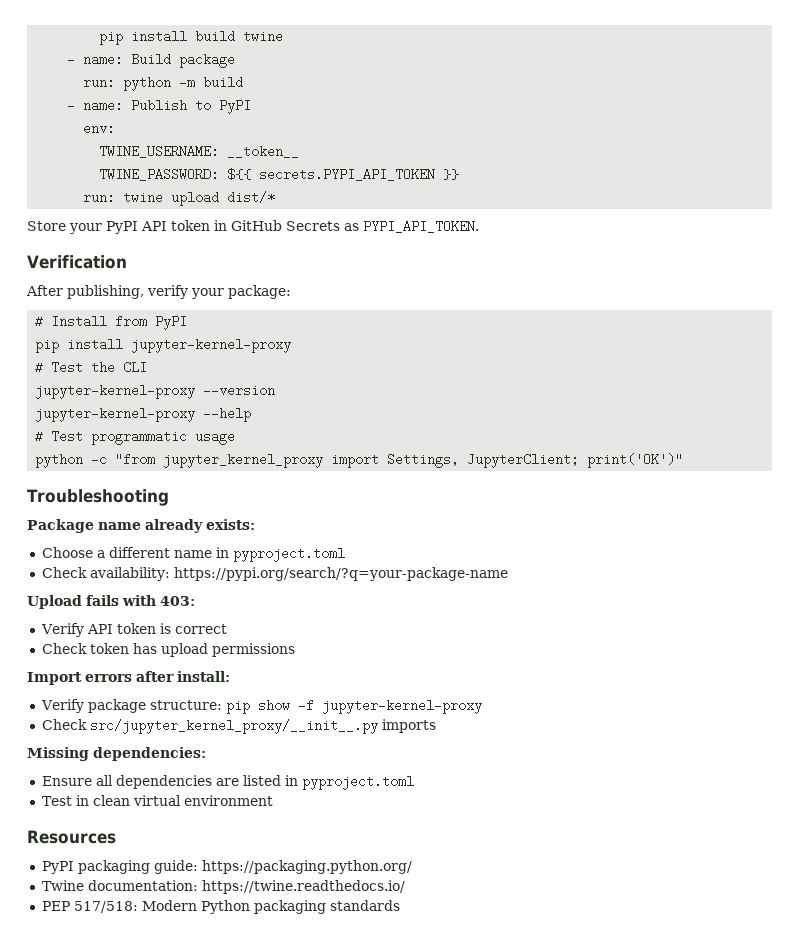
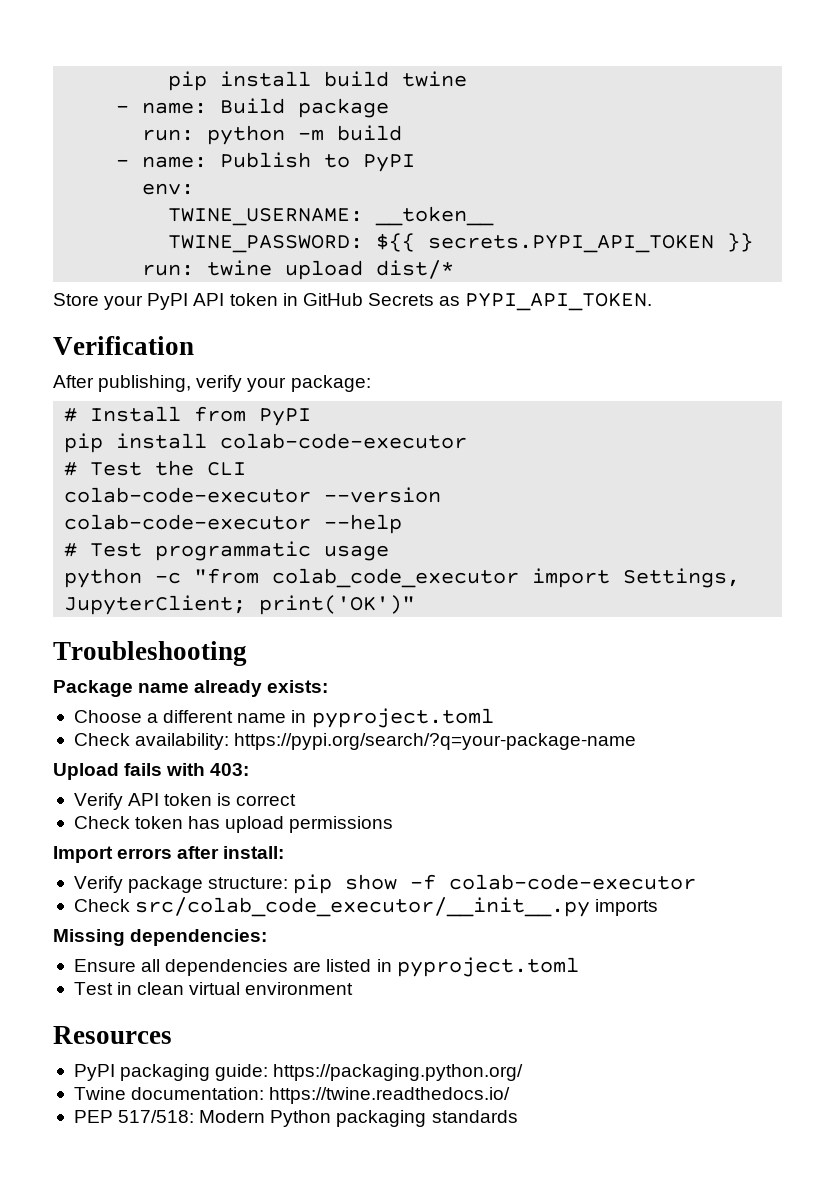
- pip install jupyter-kernel-proxy
+ pip install colab-code-executor
- jupyter-kernel-proxy --version
+ colab-code-executor --version
- jupyter-kernel-proxy --help
+ colab-code-executor --help
- python -c "from jupyter_kernel_proxy import Settings, JupyterClient; print('OK')"
+ python -c "from colab_code_executor import Settings, JupyterClient; print('OK')"
- Verify package structure: pip show -f jupyter-kernel-proxy
- Check src/jupyter_kernel_proxy/__init__.py imports
+ Verify package structure: pip show -f colab-code-executor
+ Check src/colab_code_executor/__init__.py imports

